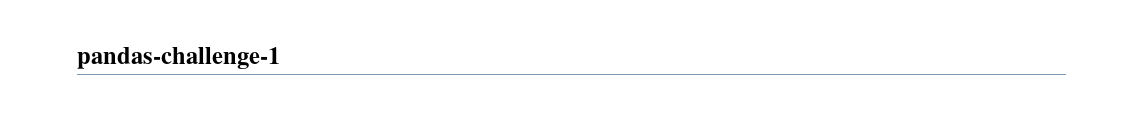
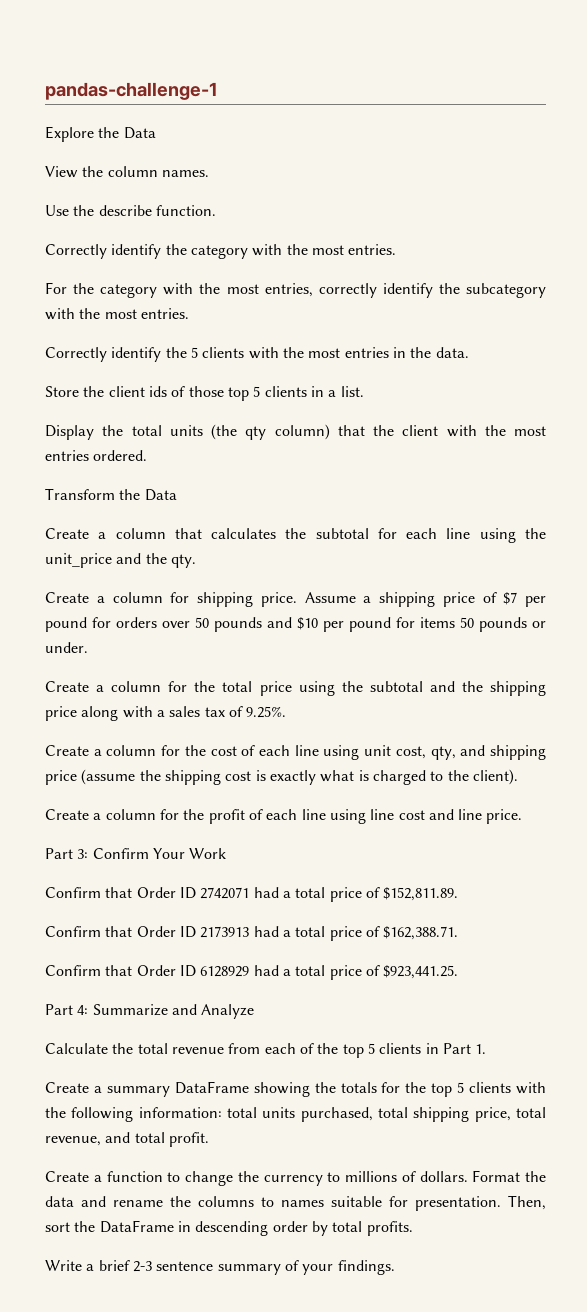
+ Explore the Data
+ View the column names.
+ Use the describe function.
+ Correctly identify the category with the most entries.
+ For the category with the most entries, correctly identify the subcategory with the most entries.
+ Correctly identify the 5 clients with the most entries in the data.
+ Store the client ids of those top 5 clients in a list.
+ Display the total units (the qty column) that the client with the most entries ordered.
+ Transform the Data
+ Create a column that calculates the subtotal for each line using the unit_price and the qty.
+ Create a column for shipping price. Assume a shipping price of $7 per pound for orders over 50 pounds and $10 per pound for items 50 pounds or under.
+ Create a column for the total price using the subtotal and the shipping price along with a sales tax of 9.25%.
+ Create a column for the cost of each line using unit cost, qty, and shipping price (assume the shipping cost is exactly what is charged to the client).
+ Create a column for the profit of each line using line cost and line price.
+ Part 3: Confirm Your Work
+ Confirm that Order ID 2742071 had a total price of $152,811.89.
+ Confirm that Order ID 2173913 had a total price of $162,388.71.
+ Confirm that Order ID 6128929 had a total price of $923,441.25.
+ Part 4: Summarize and Analyze
+ Calculate the total revenue from each of the top 5 clients in Part 1.
+ Create a summary DataFrame showing the totals for the top 5 clients with the following information: total units purchased, total shipping price, total revenue, and total profit.
+ Create a function to change the currency to millions of dollars. Format the data and rename the columns to names suitable for presentation. Then, sort the DataFrame in descending order by total profits.
+ Write a brief 2-3 sentence summary of your findings.

